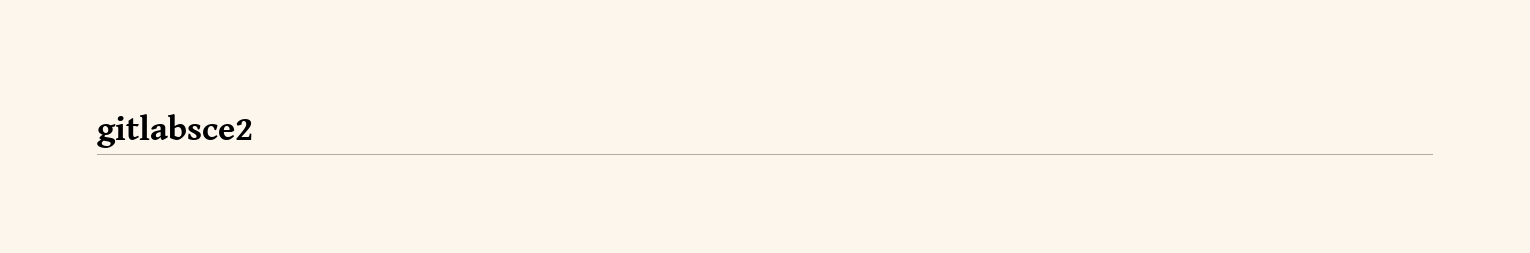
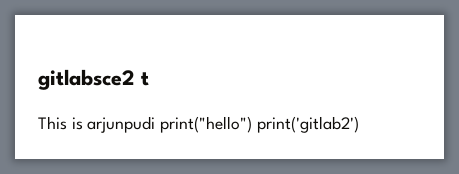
- gitlabsce2
+ gitlabsce2 t
+ This is arjunpudi print("hello") print('gitlab2')

